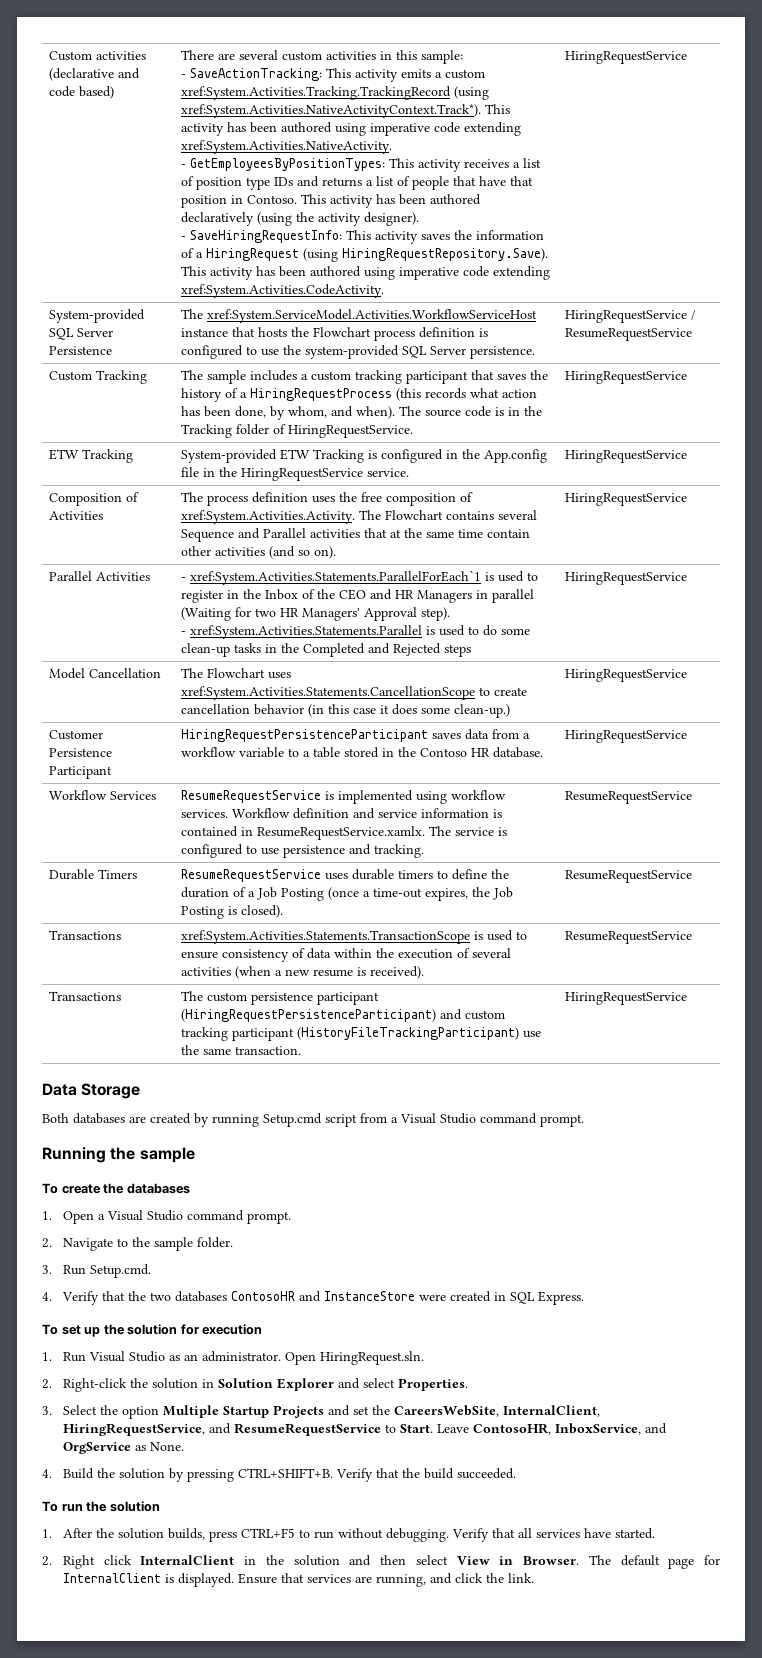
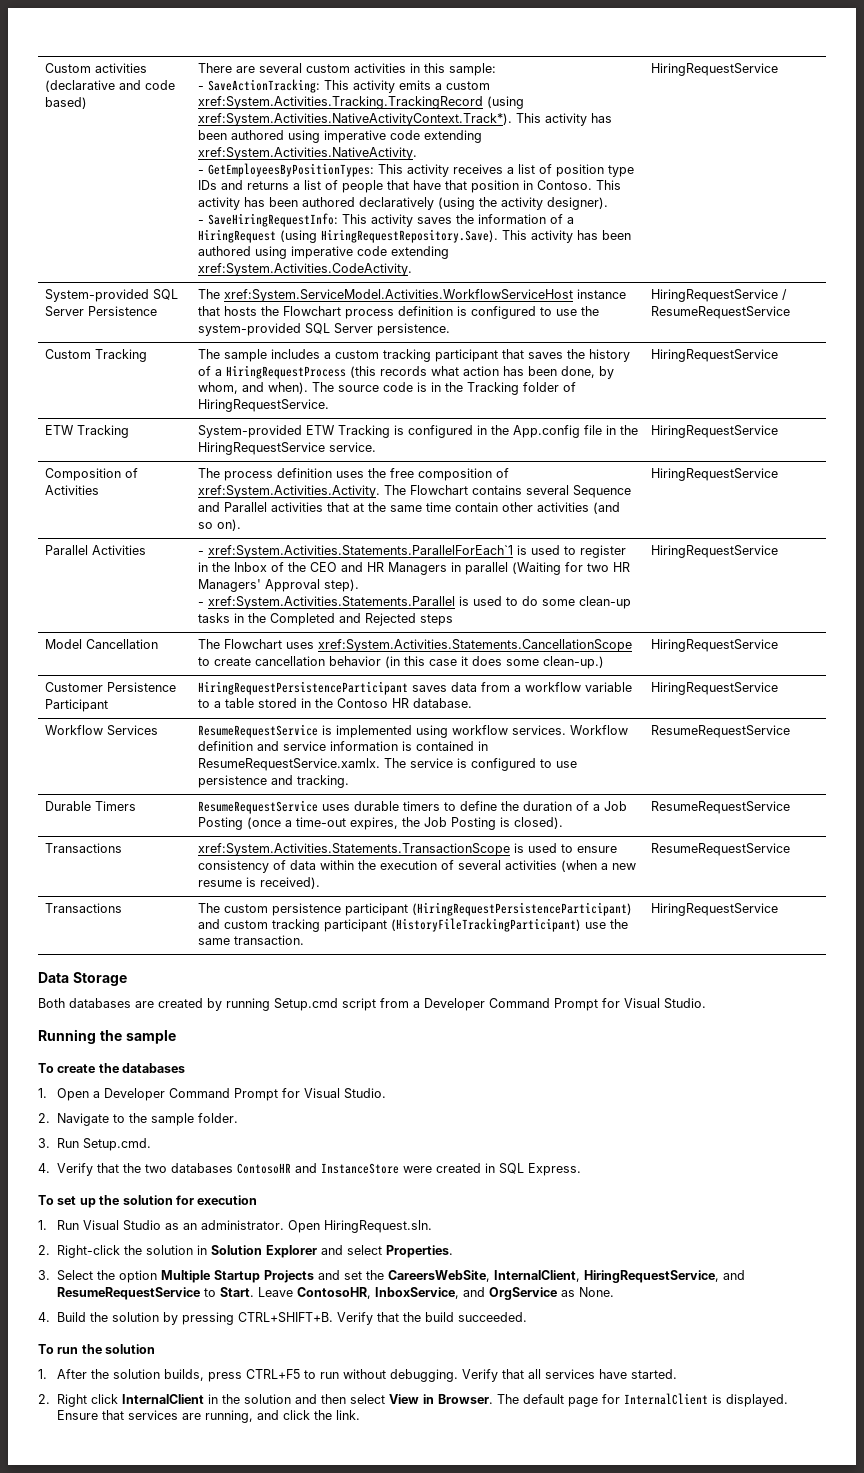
- Both databases are created by running Setup.cmd script from a Visual Studio command prompt.
+ Both databases are created by running Setup.cmd script from a Developer Command Prompt for Visual Studio.
- 1. Open a Visual Studio command prompt.
+ 1. Open a Developer Command Prompt for Visual Studio.

